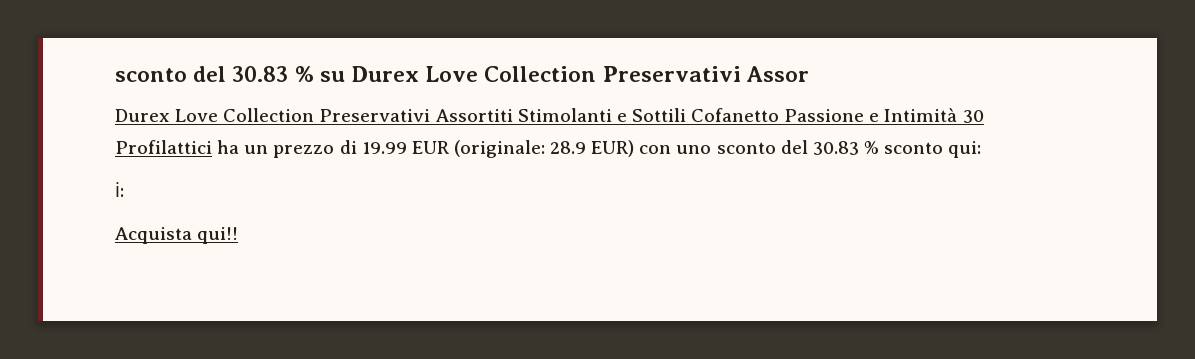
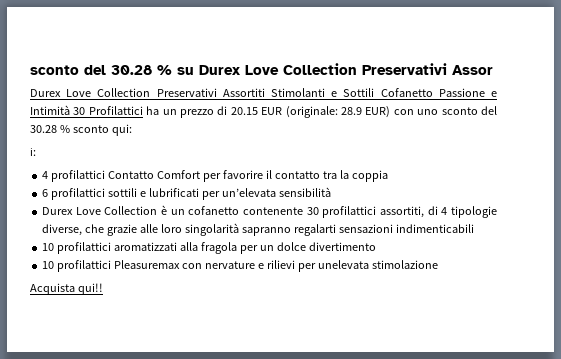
- sconto del 30.83 % su Durex Love Collection Preservativi Assor
+ sconto del 30.28 % su Durex Love Collection Preservativi Assor
- Durex Love Collection Preservativi Assortiti Stimolanti e Sottili Cofanetto Passione e Intimità 30 Profilattici ha un prezzo di 19.99 EUR (originale: 28.9 EUR) con uno sconto del 30.83 % sconto qui:
+ Durex Love Collection Preservativi Assortiti Stimolanti e Sottili Cofanetto Passione e Intimità 30 Profilattici ha un prezzo di 20.15 EUR (originale: 28.9 EUR) con uno sconto del 30.28 % sconto qui:
+ 4 profilattici Contatto Comfort per favorire il contatto tra la coppia
+ 6 profilattici sottili e lubrificati per un’elevata sensibilità
+ Durex Love Collection è un cofanetto contenente 30 profilattici assortiti, di 4 tipologie diverse, che grazie alle loro singolarità sapranno regalarti sensazioni indimenticabili
+ 10 profilattici aromatizzati alla fragola per un dolce divertimento
+ 10 profilattici Pleasuremax con nervature e rilievi per unelevata stimolazione

